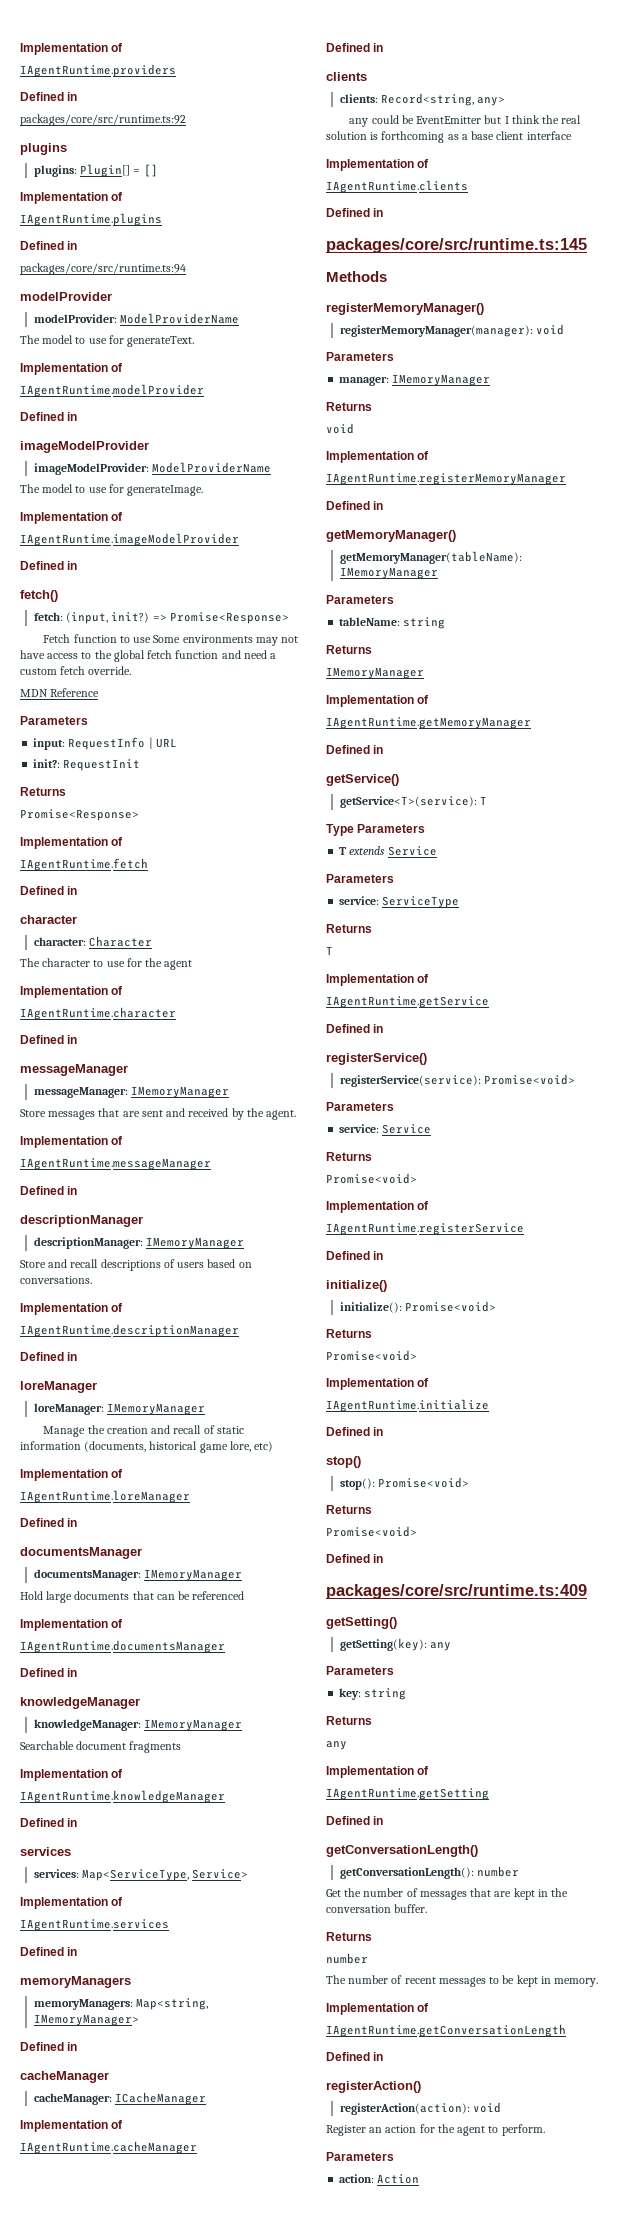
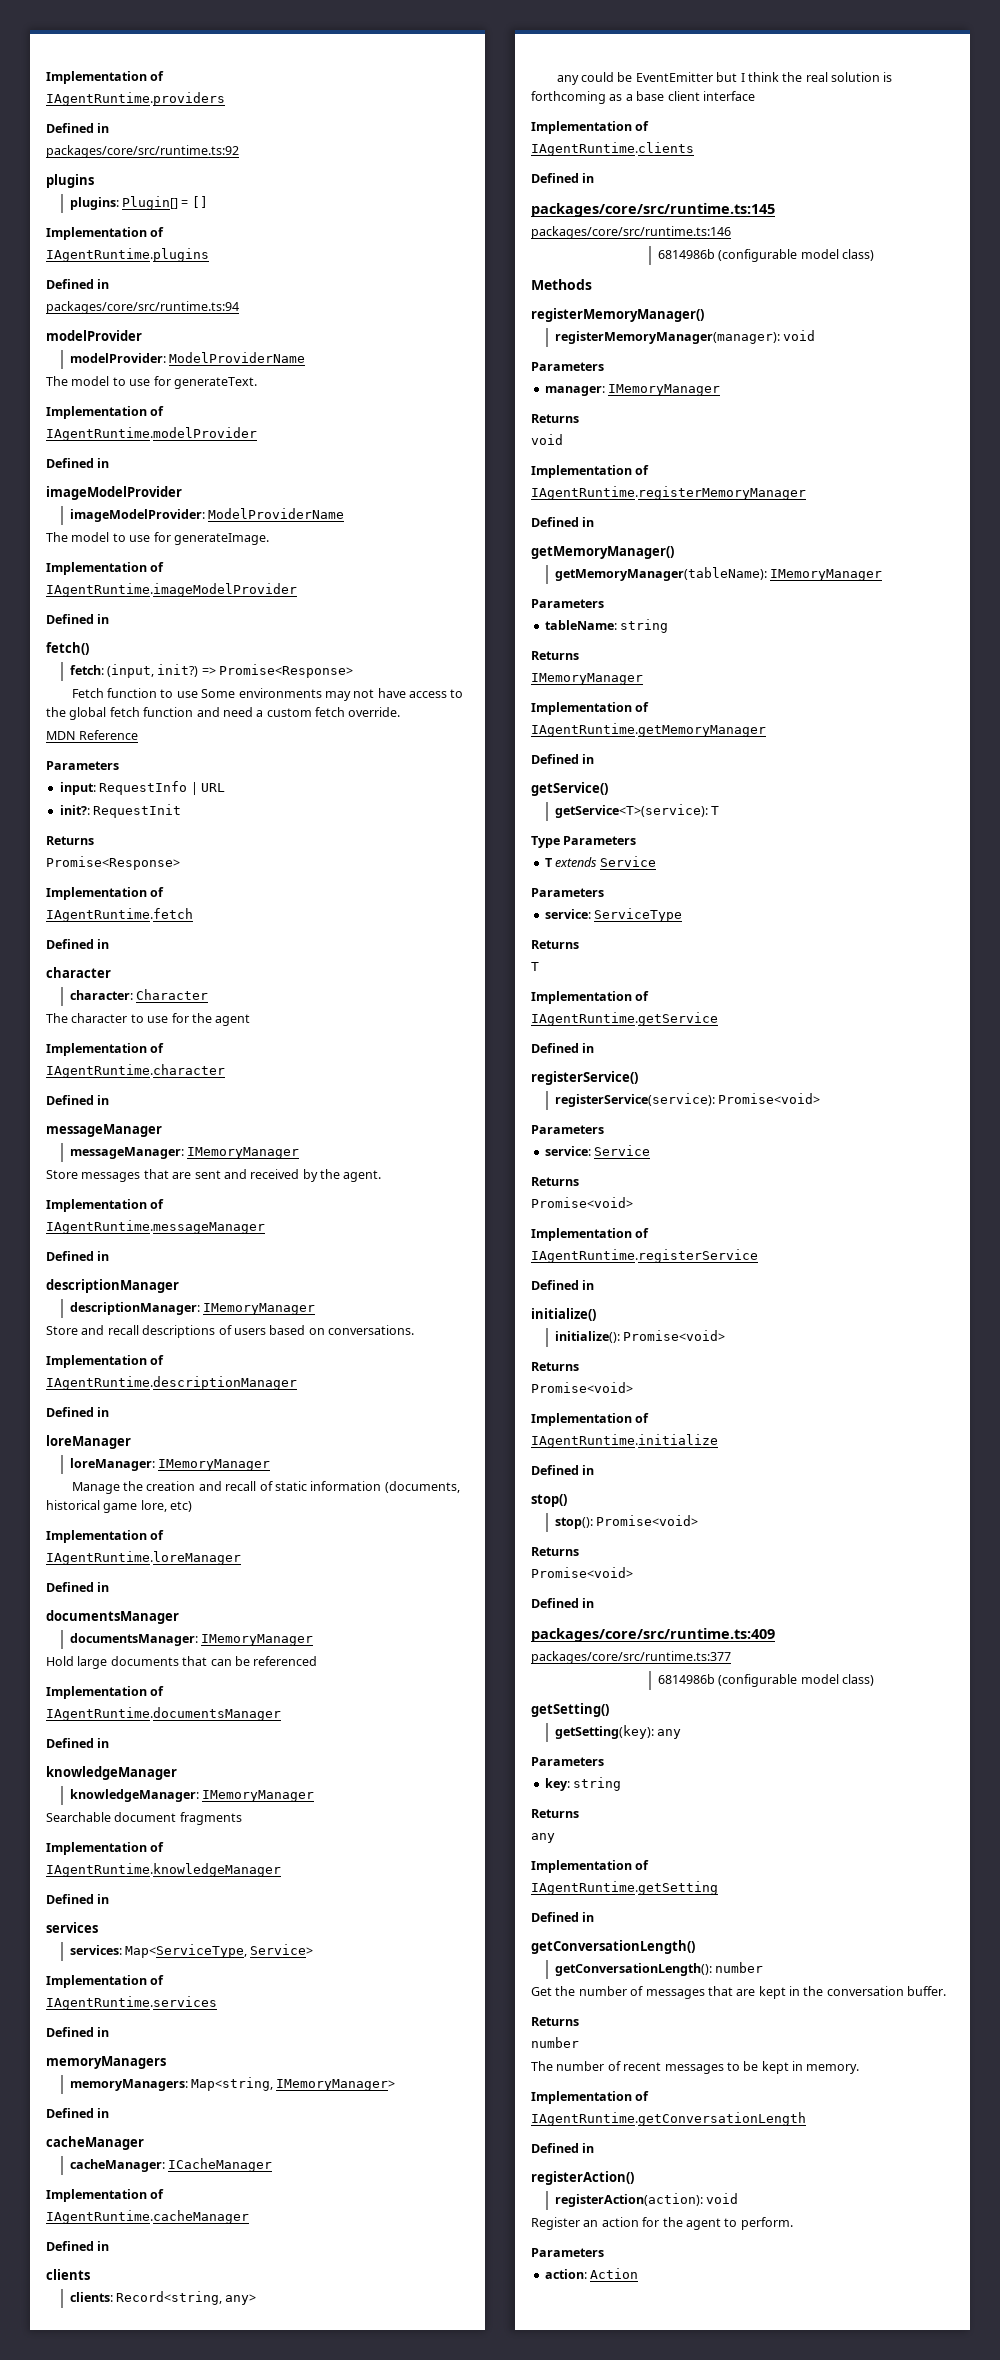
+ packages/core/src/runtime.ts:146
+ 6814986b (configurable model class)
+ packages/core/src/runtime.ts:377
+ 6814986b (configurable model class)

